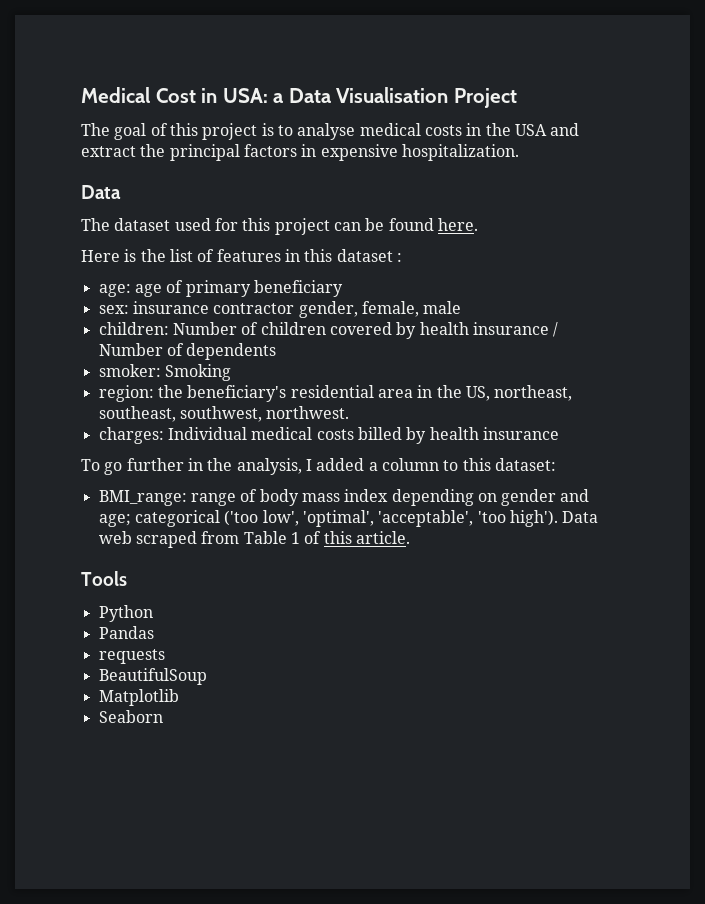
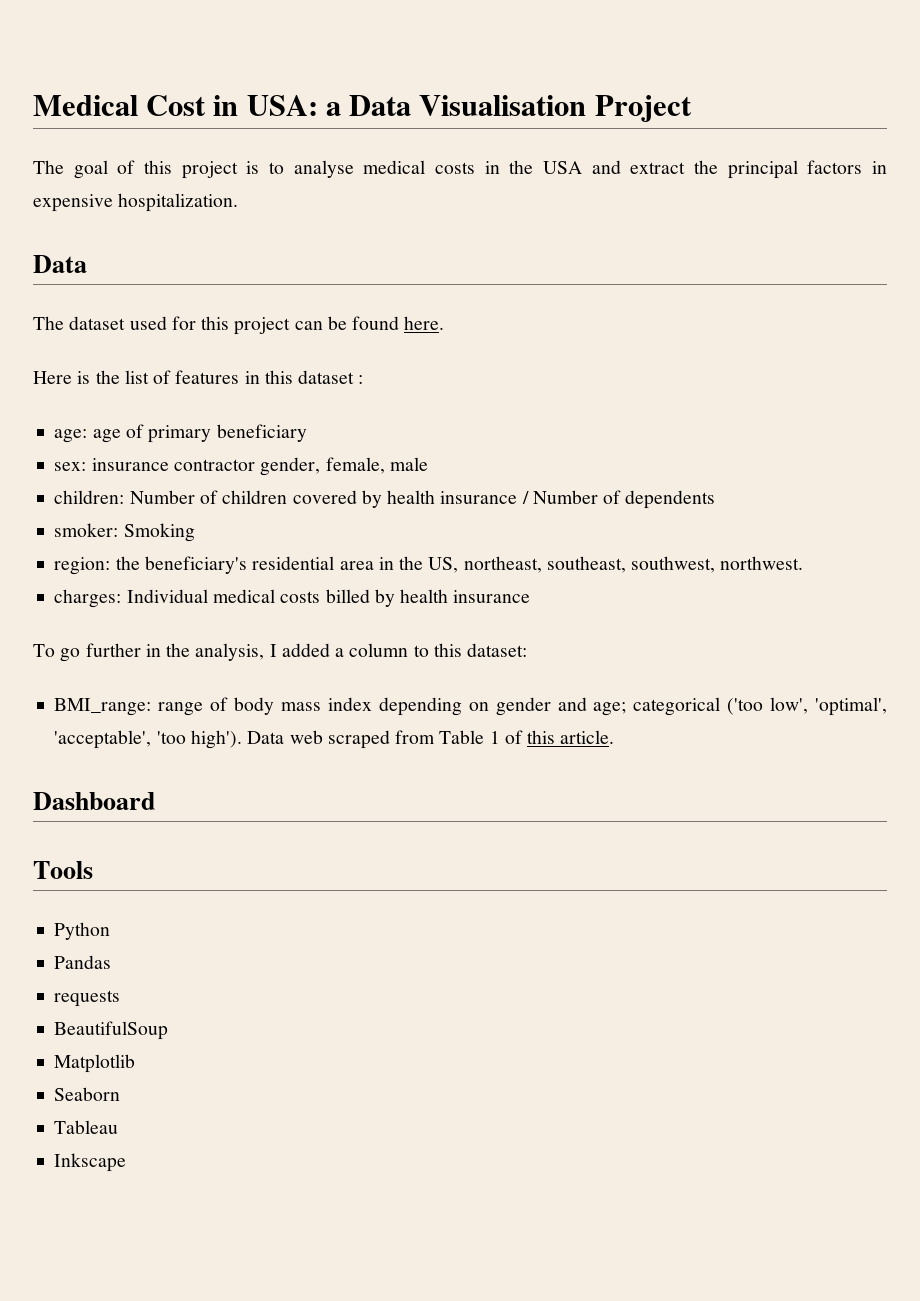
+ Dashboard
+ Tableau
+ Inkscape

